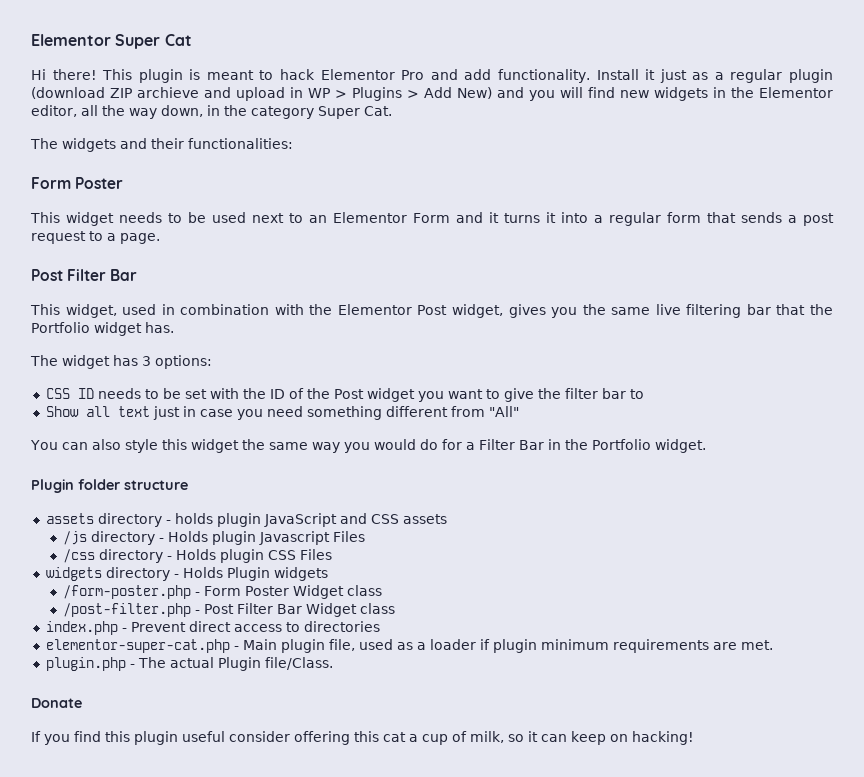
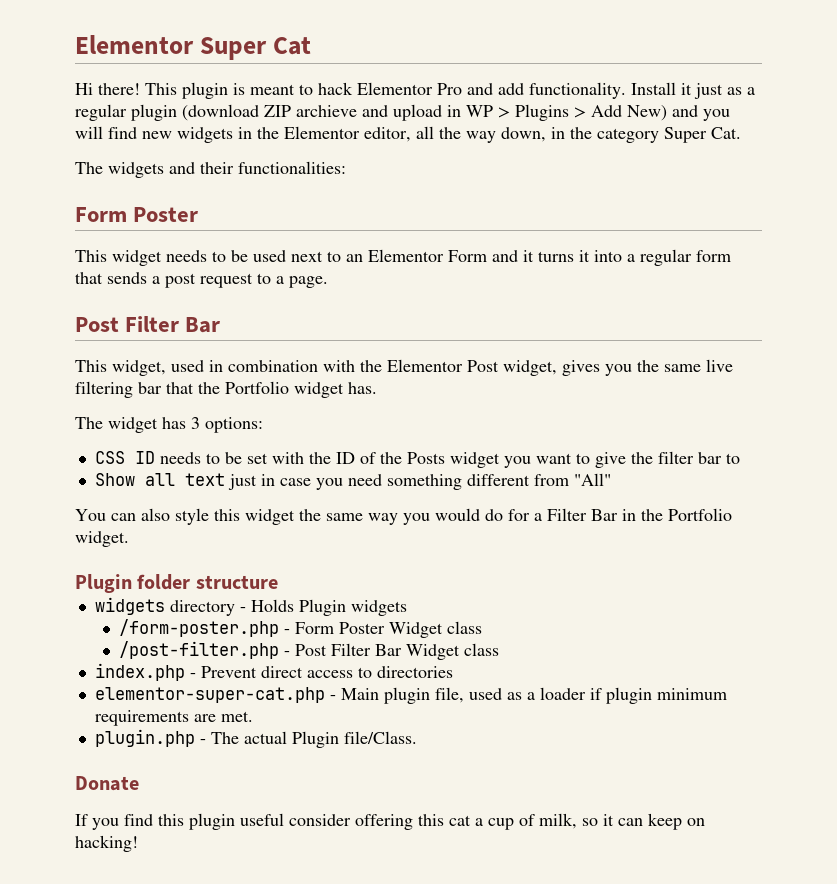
- CSS ID needs to be set with the ID of the Post widget you want to give the filter bar to
+ CSS ID needs to be set with the ID of the Posts widget you want to give the filter bar to
- assets directory - holds plugin JavaScript and CSS assets
- /js directory - Holds plugin Javascript Files
- /css directory - Holds plugin CSS Files

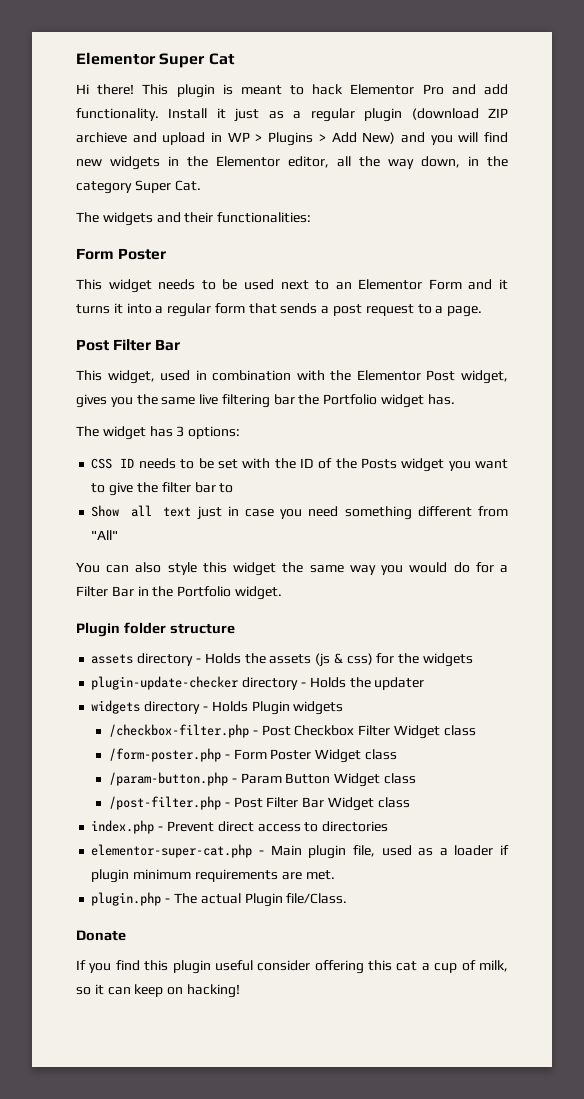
- This widget, used in combination with the Elementor Post widget, gives you the same live filtering bar that the Portfolio widget has.
+ This widget, used in combination with the Elementor Post widget, gives you the same live filtering bar the Portfolio widget has.
+ assets directory - Holds the assets (js & css) for the widgets
+ plugin-update-checker directory - Holds the updater
+ /checkbox-filter.php - Post Checkbox Filter Widget class
+ /param-button.php - Param Button Widget class

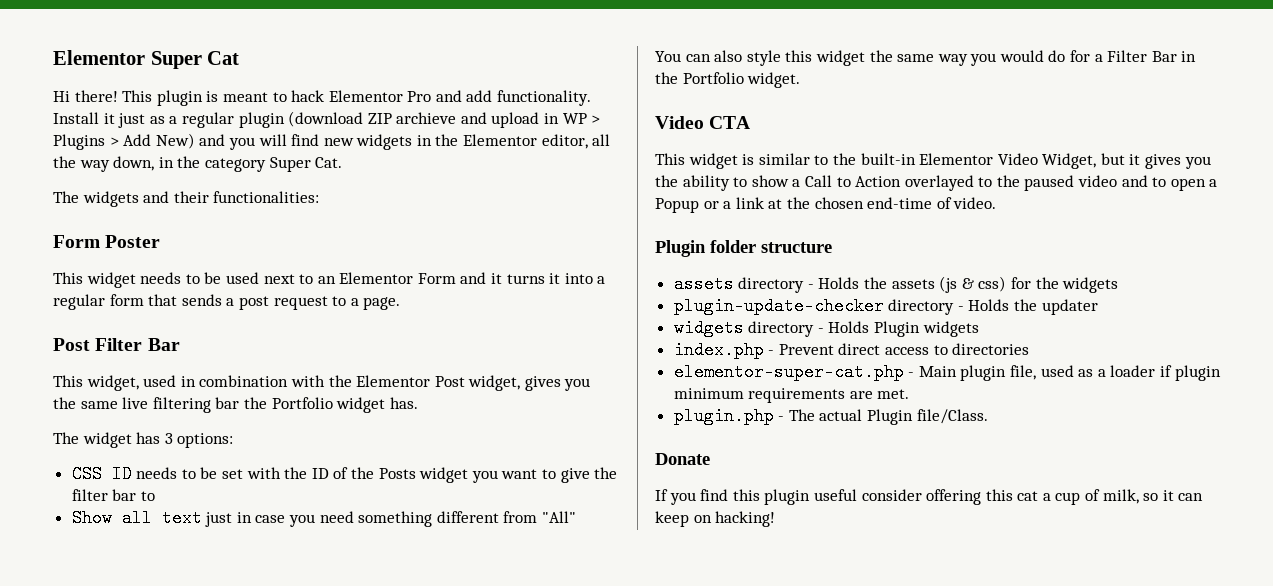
+ Video CTA
+ This widget is similar to the built-in Elementor Video Widget, but it gives you the ability to show a Call to Action overlayed to the paused video and to open a Popup or a link at the chosen end-time of video.
- /checkbox-filter.php - Post Checkbox Filter Widget class
- /form-poster.php - Form Poster Widget class
- /param-button.php - Param Button Widget class
- /post-filter.php - Post Filter Bar Widget class

